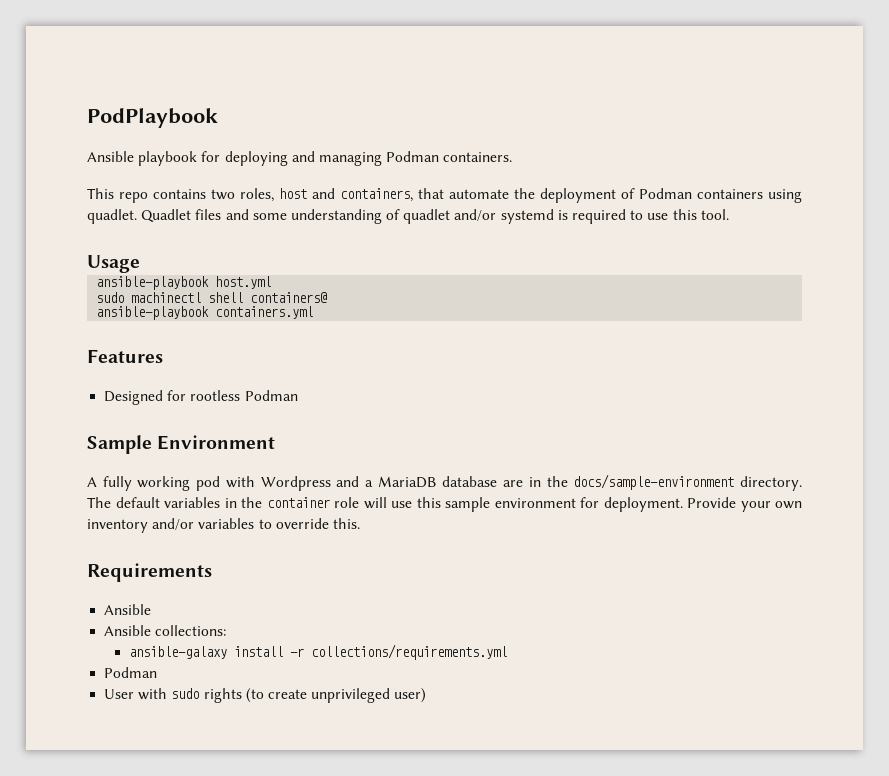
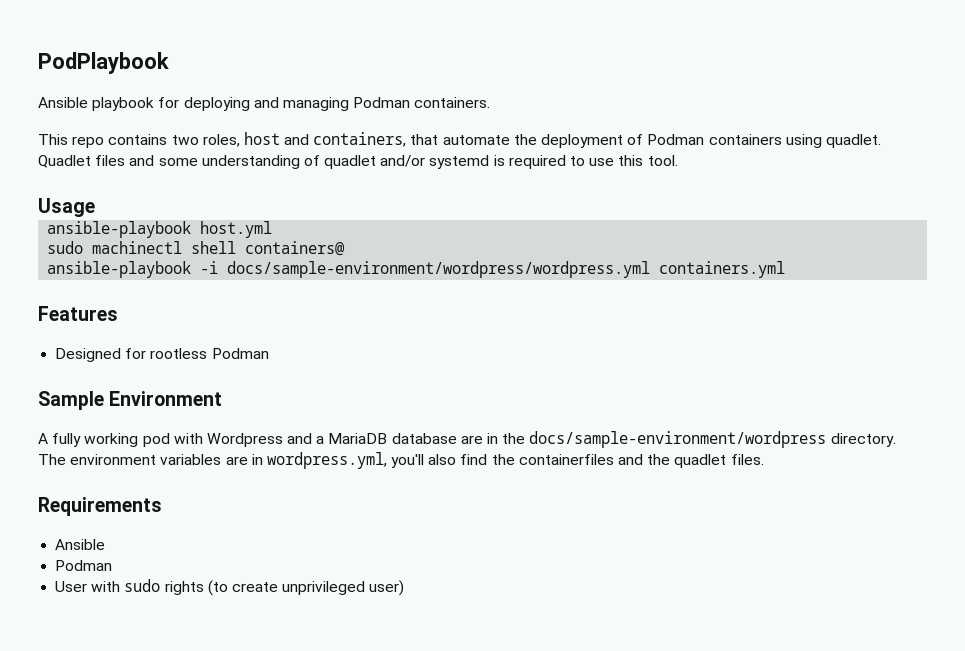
- ansible-playbook containers.yml
+ ansible-playbook -i docs/sample-environment/wordpress/wordpress.yml containers.yml
- A fully working pod with Wordpress and a MariaDB database are in the docs/sample-environment directory.
+ A fully working pod with Wordpress and a MariaDB database are in the docs/sample-environment/wordpress directory.
- The default variables in the container role will use this sample environment for deployment. Provide your own inventory and/or variables to override this.
+ The environment variables are in wordpress.yml, you'll also find the containerfiles and the quadlet files.
  Requirements
  Ansible
- Ansible collections:
- ansible-galaxy install -r collections/requirements.yml

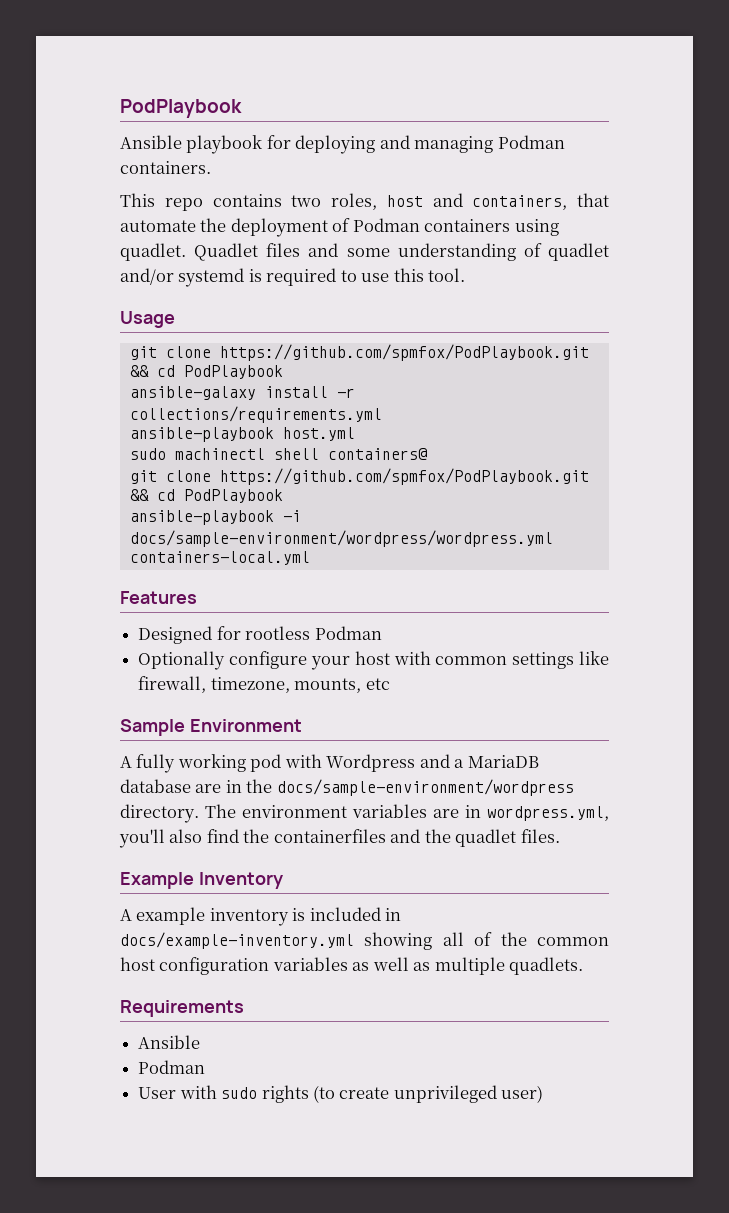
  Usage
+ git clone https://github.com/spmfox/PodPlaybook.git && cd PodPlaybook
+ ansible-galaxy install -r collections/requirements.yml
  sudo machinectl shell containers@
+ git clone https://github.com/spmfox/PodPlaybook.git && cd PodPlaybook
- ansible-playbook -i docs/sample-environment/wordpress/wordpress.yml containers.yml
+ ansible-playbook -i docs/sample-environment/wordpress/wordpress.yml containers-local.yml
+ Optionally configure your host with common settings like firewall, timezone, mounts, etc
+ Example Inventory
+ A example inventory is included in docs/example-inventory.yml showing all of the common host configuration variables as well as multiple quadlets.

